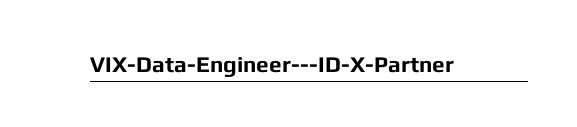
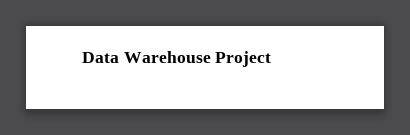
- VIX-Data-Engineer---ID-X-Partner
+ Data Warehouse Project

